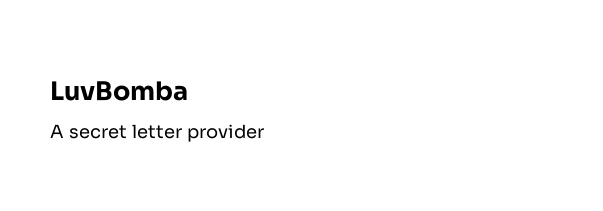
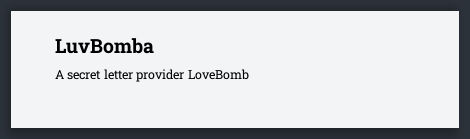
- A secret letter provider
+ A secret letter provider LoveBomb

